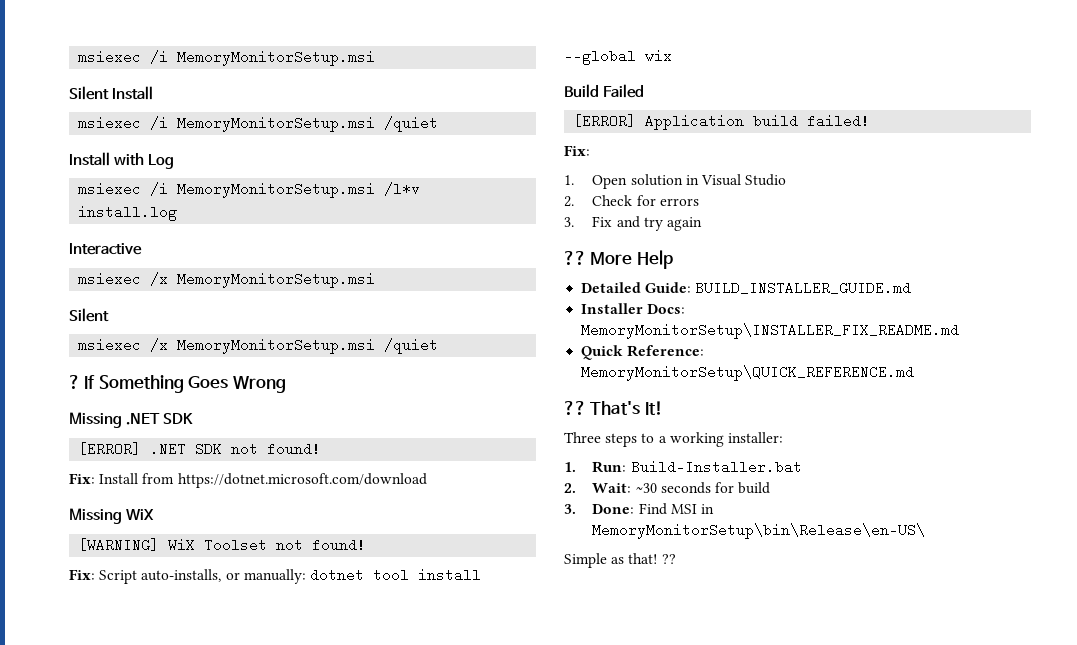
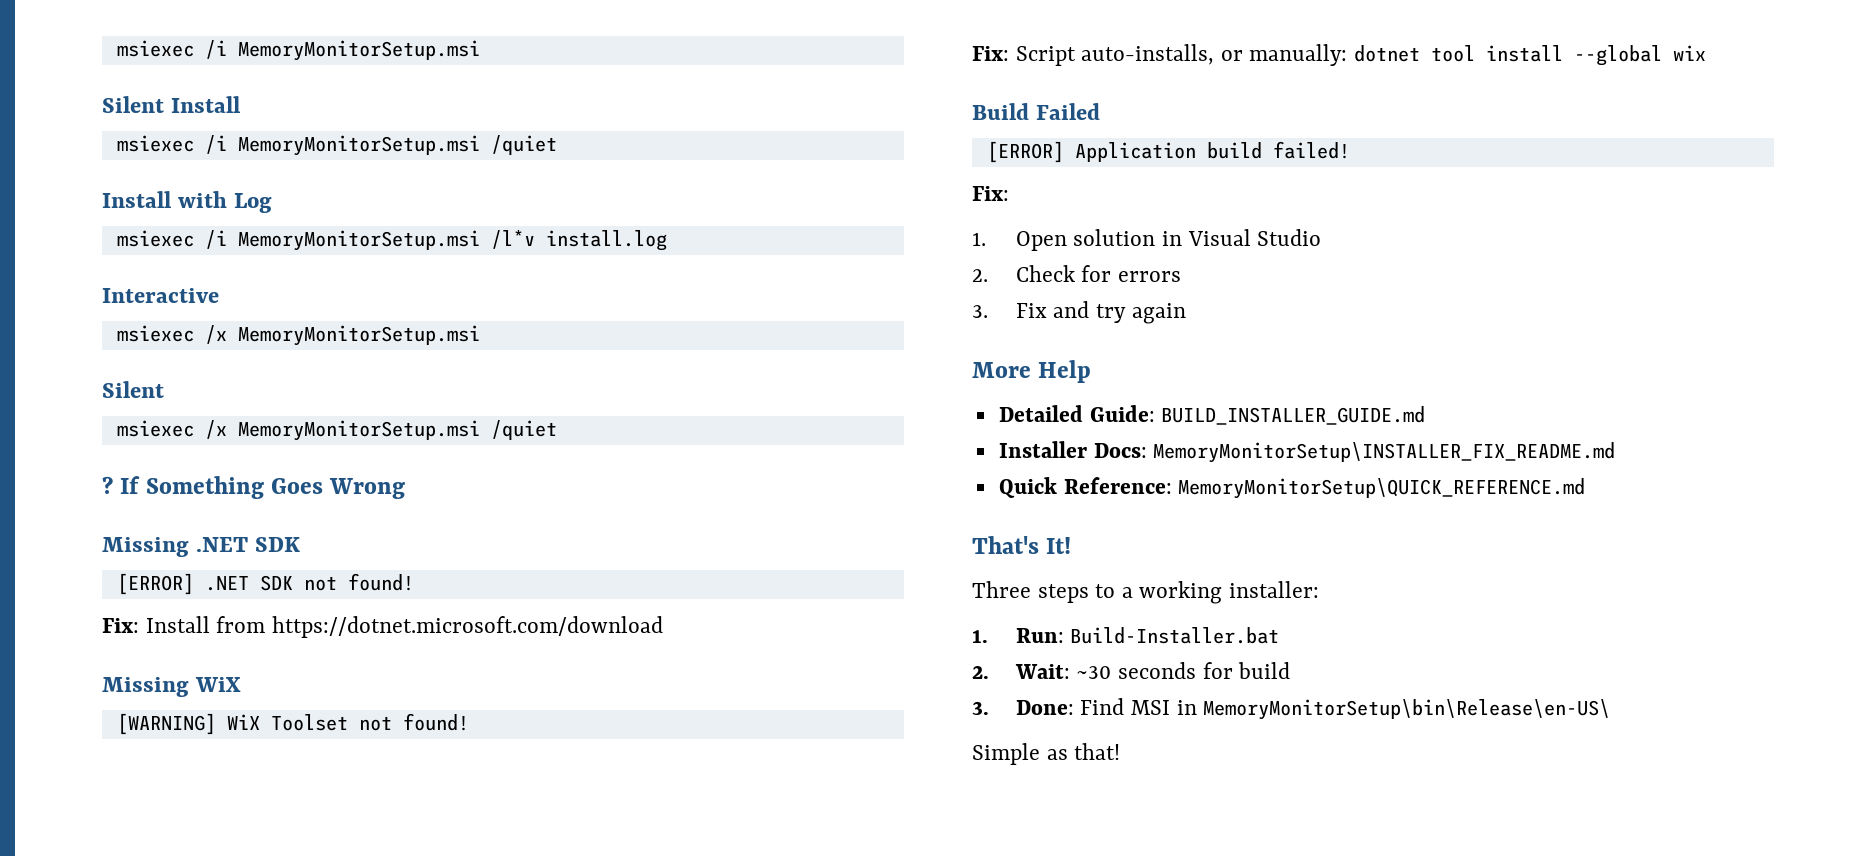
  3. Fix and try again
- ?? More Help
+ More Help
  Quick Reference: MemoryMonitorSetup\QUICK_REFERENCE.md
- ?? That's It!
+ That's It!
- Simple as that! ??
+ Simple as that!

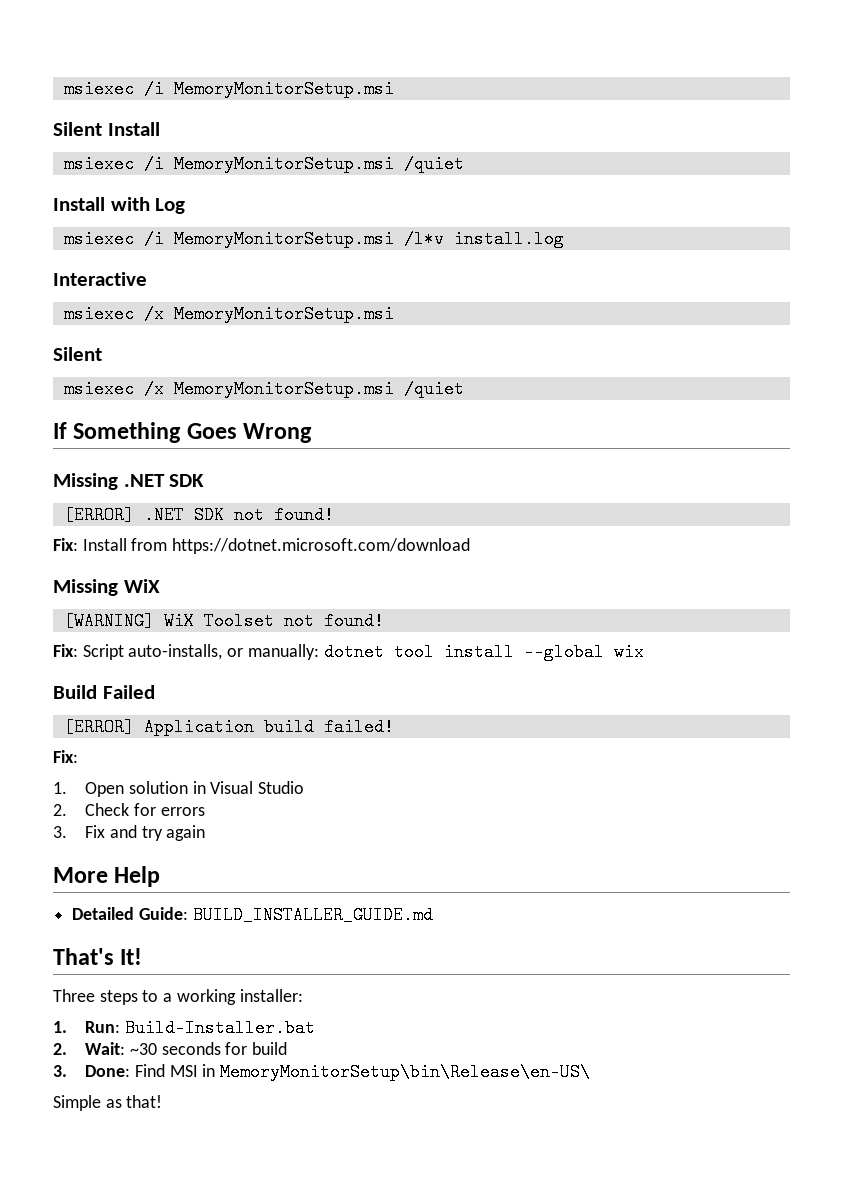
- ?
- Installer Docs: MemoryMonitorSetup\INSTALLER_FIX_README.md
- Quick Reference: MemoryMonitorSetup\QUICK_REFERENCE.md

